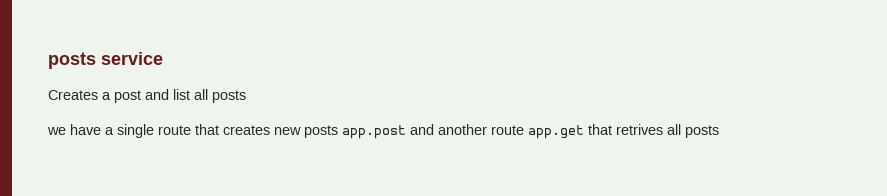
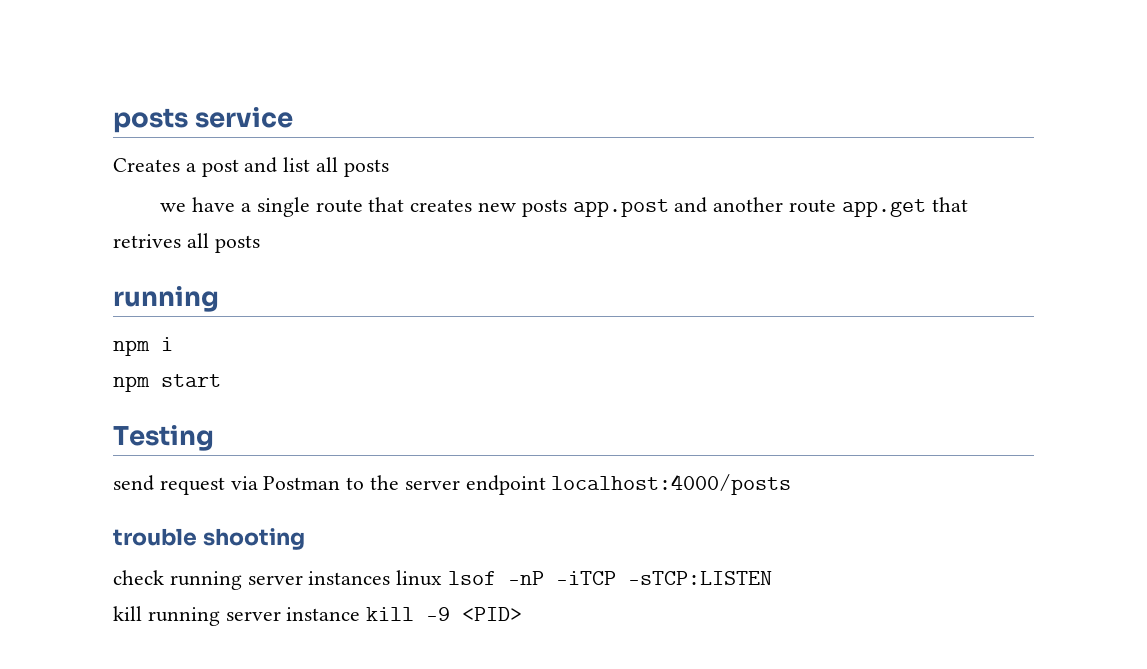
  we have a single route that creates new posts app.post and another route app.get that retrives all posts
+ running
+ npm i
+ npm start
+ Testing
+ send request via Postman to the server endpoint localhost:4000/posts
+ trouble shooting
+ check running server instances linux lsof -nP -iTCP -sTCP:LISTEN
+ kill running server instance kill -9 <PID>

